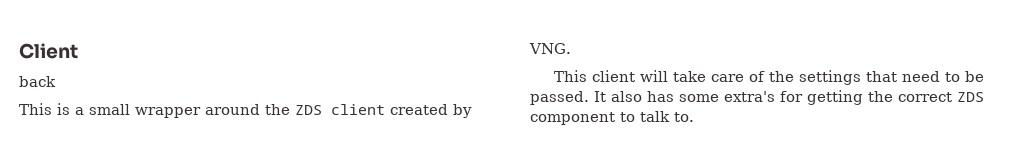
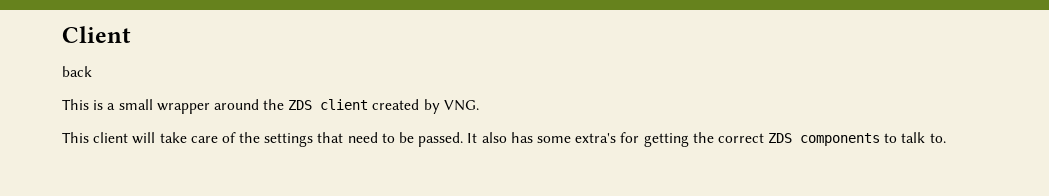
- It also has some extra's for getting the correct ZDS component to talk to.
+ It also has some extra's for getting the correct ZDS components to talk to.

